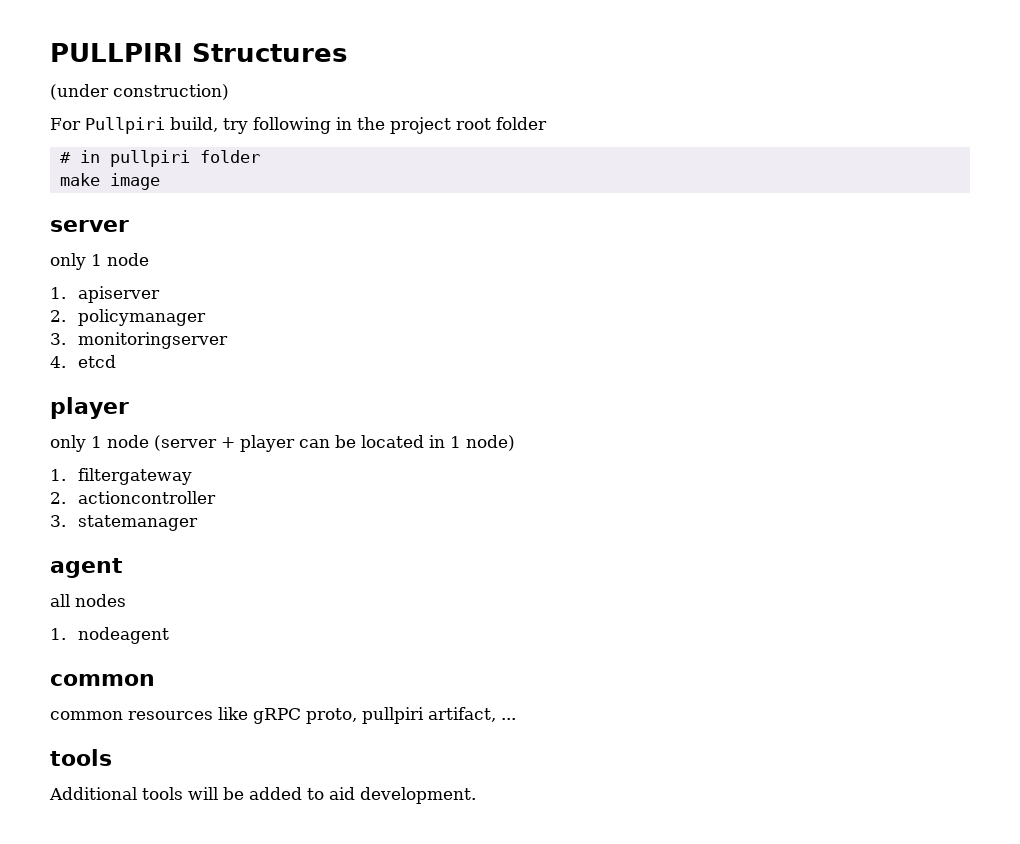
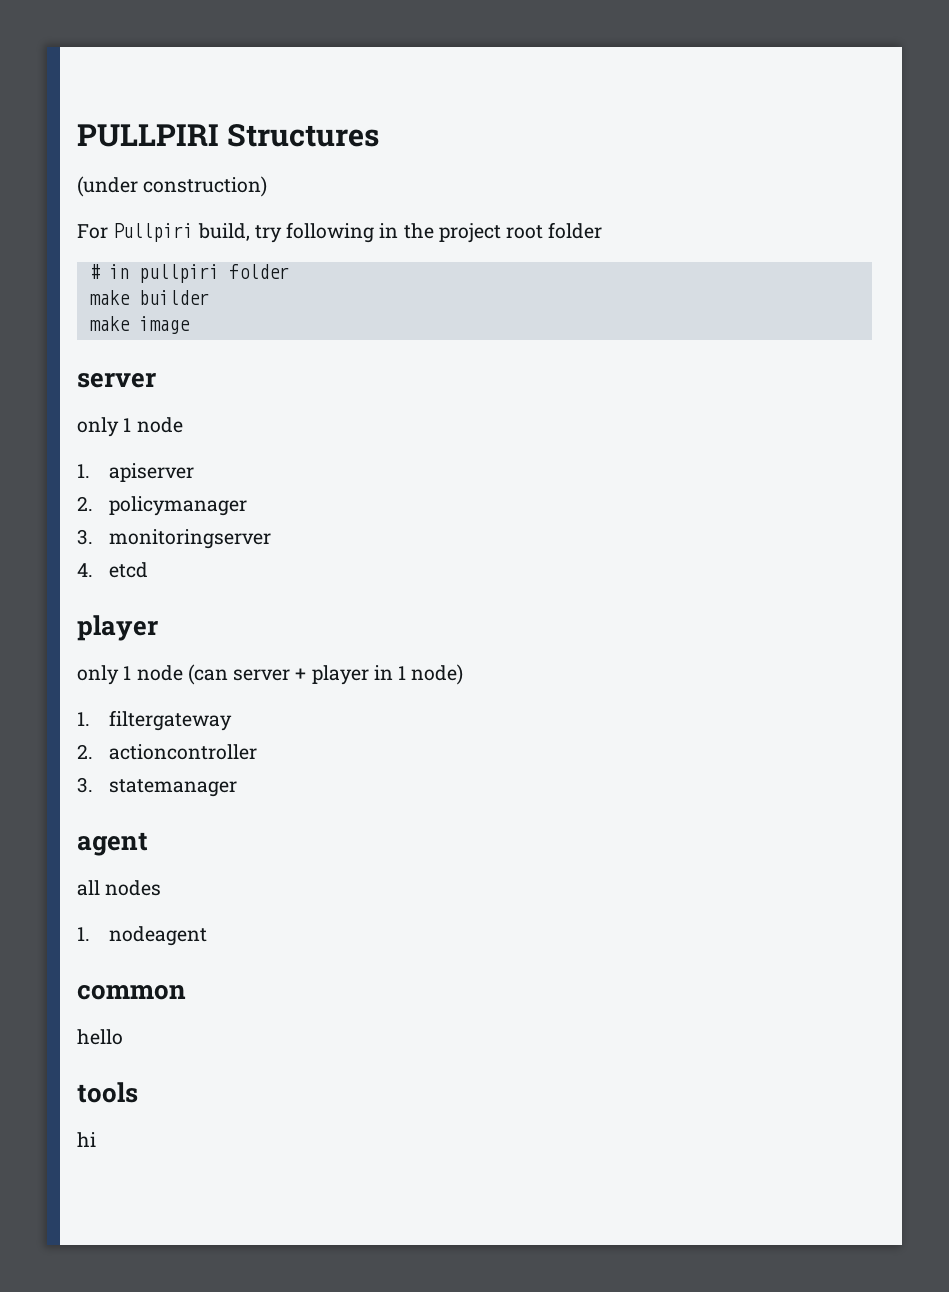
+ make builder
- only 1 node (server + player can be located in 1 node)
+ only 1 node (can server + player in 1 node)
- common resources like gRPC proto, pullpiri artifact, ...
+ hello
  tools
- Additional tools will be added to aid development.
+ hi

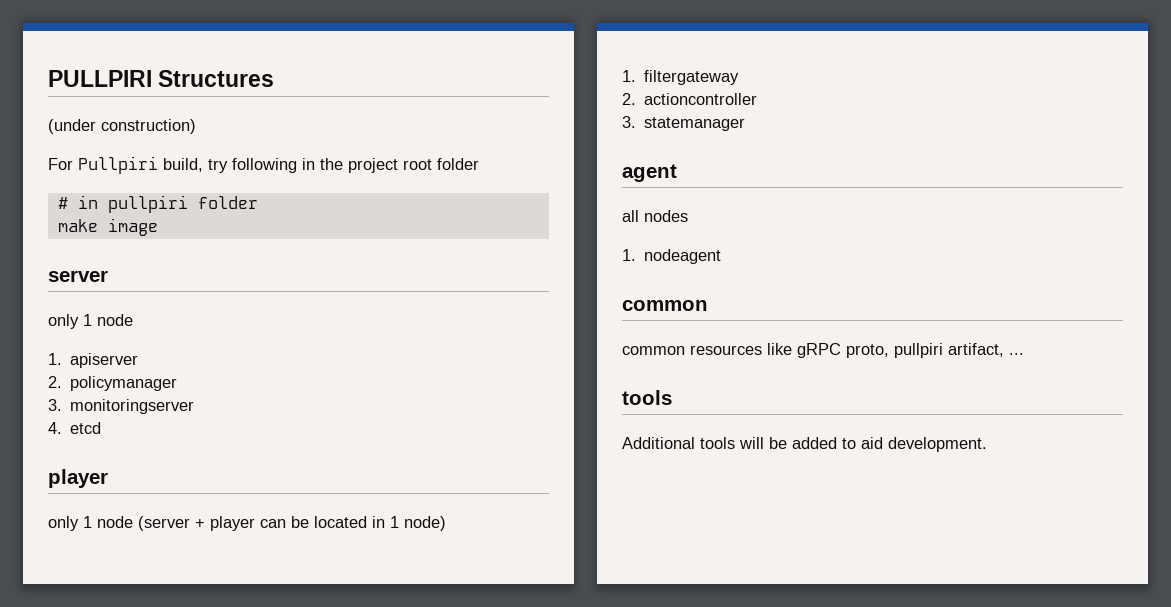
- make builder
- only 1 node (can server + player in 1 node)
+ only 1 node (server + player can be located in 1 node)
- hello
+ common resources like gRPC proto, pullpiri artifact, ...
  tools
- hi
+ Additional tools will be added to aid development.

